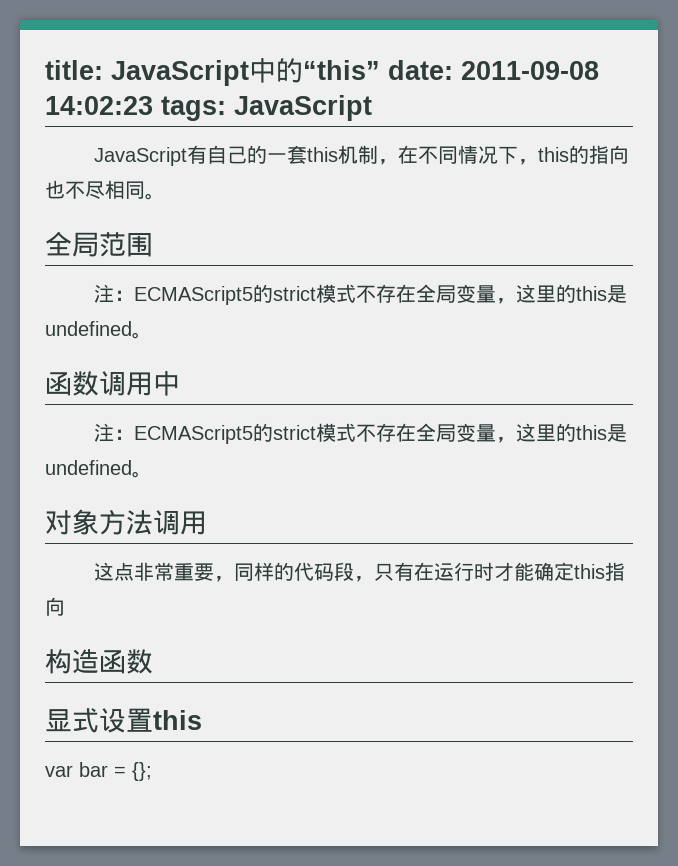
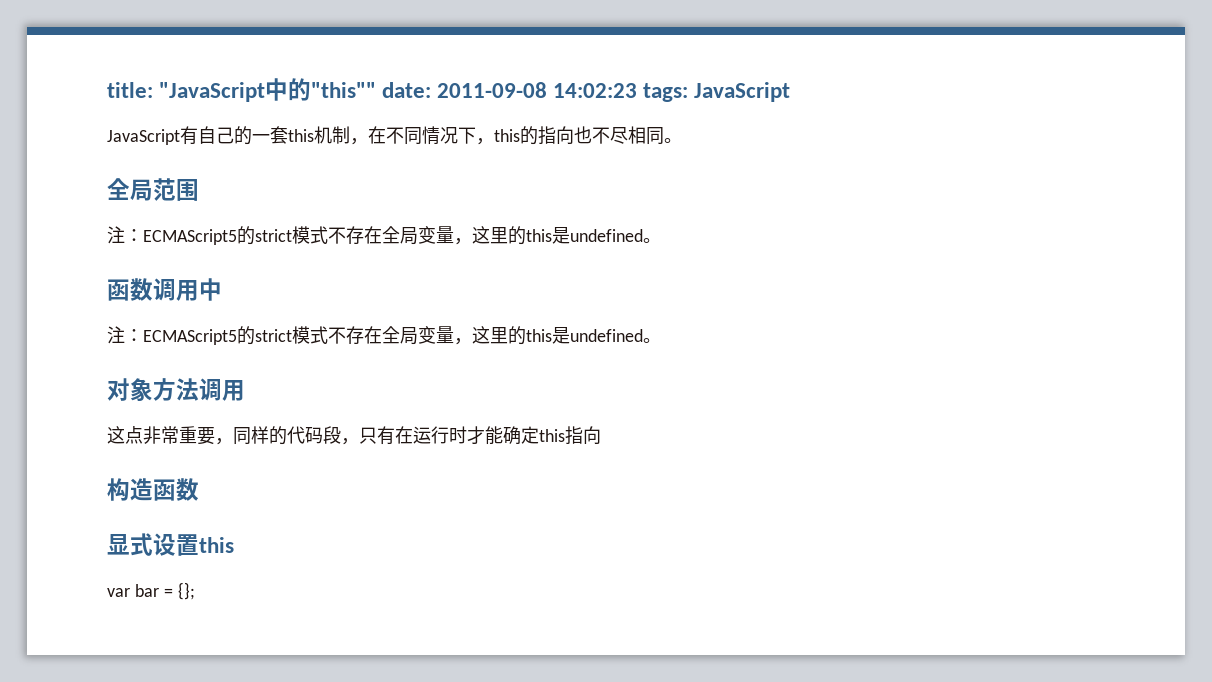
- title: JavaScript中的“this” date: 2011-09-08 14:02:23 tags: JavaScript
+ title: "JavaScript中的"this"" date: 2011-09-08 14:02:23 tags: JavaScript

